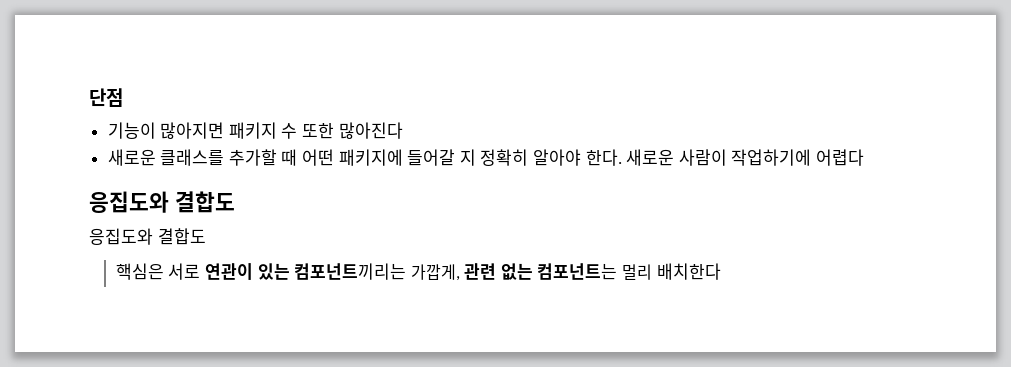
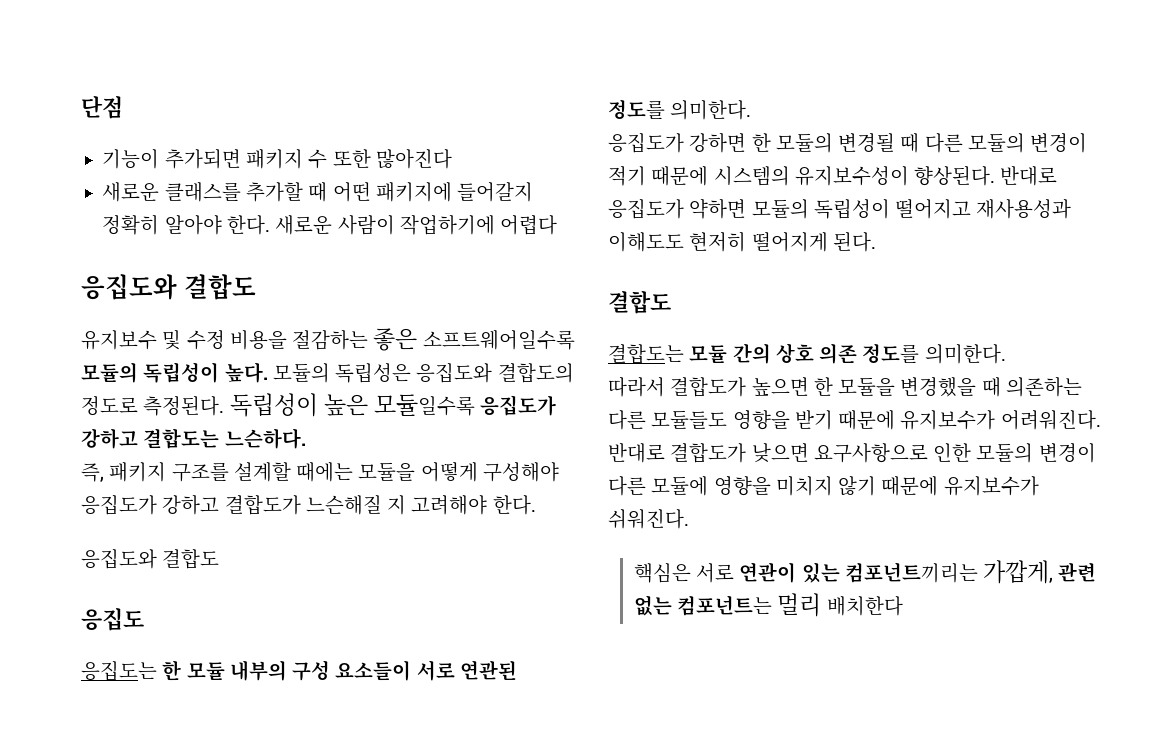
- 기능이 많아지면 패키지 수 또한 많아진다
+ 기능이 추가되면 패키지 수 또한 많아진다
- 새로운 클래스를 추가할 때 어떤 패키지에 들어갈 지 정확히 알아야 한다.
+ 새로운 클래스를 추가할 때 어떤 패키지에 들어갈지 정확히 알아야 한다.
  새로운 사람이 작업하기에 어렵다
  응집도와 결합도
+ 유지보수 및 수정 비용을 절감하는 좋은 소프트웨어일수록 모듈의 독립성이 높다. 모듈의 독립성은 응집도와 결합도의 정도로 측정된다. 독립성이 높은 모듈일수록 응집도가 강하고 결합도는 느슨하다.
+ 즉, 패키지 구조를 설계할 때에는 모듈을 어떻게 구성해야 응집도가 강하고 결합도가 느슨해질 지 고려해야 한다.
  응집도와 결합도
+ 응집도
+ 응집도는 한 모듈 내부의 구성 요소들이 서로 연관된 정도를 의미한다.
+ 응집도가 강하면 한 모듈의 변경될 때 다른 모듈의 변경이 적기 때문에 시스템의 유지보수성이 향상된다. 반대로 응집도가 약하면 모듈의 독립성이 떨어지고 재사용성과 이해도도 현저히 떨어지게 된다.
+ 결합도
+ 결합도는 모듈 간의 상호 의존 정도를 의미한다.
+ 따라서 결합도가 높으면 한 모듈을 변경했을 때 의존하는 다른 모듈들도 영향을 받기 때문에 유지보수가 어려워진다. 반대로 결합도가 낮으면 요구사항으로 인한 모듈의 변경이 다른 모듈에 영향을 미치지 않기 때문에 유지보수가 쉬워진다.

